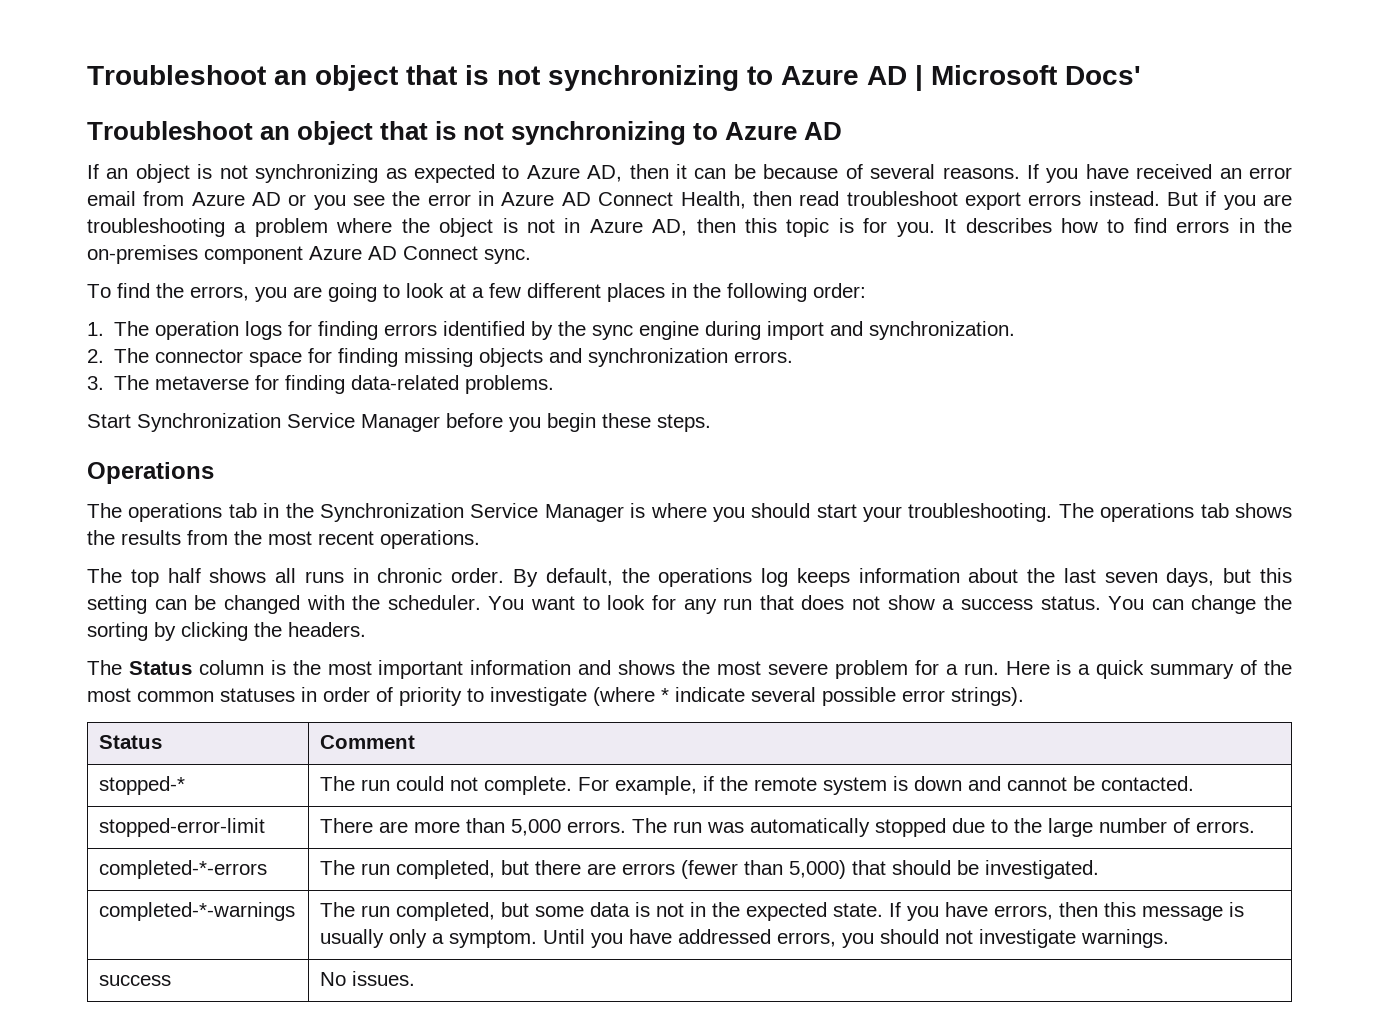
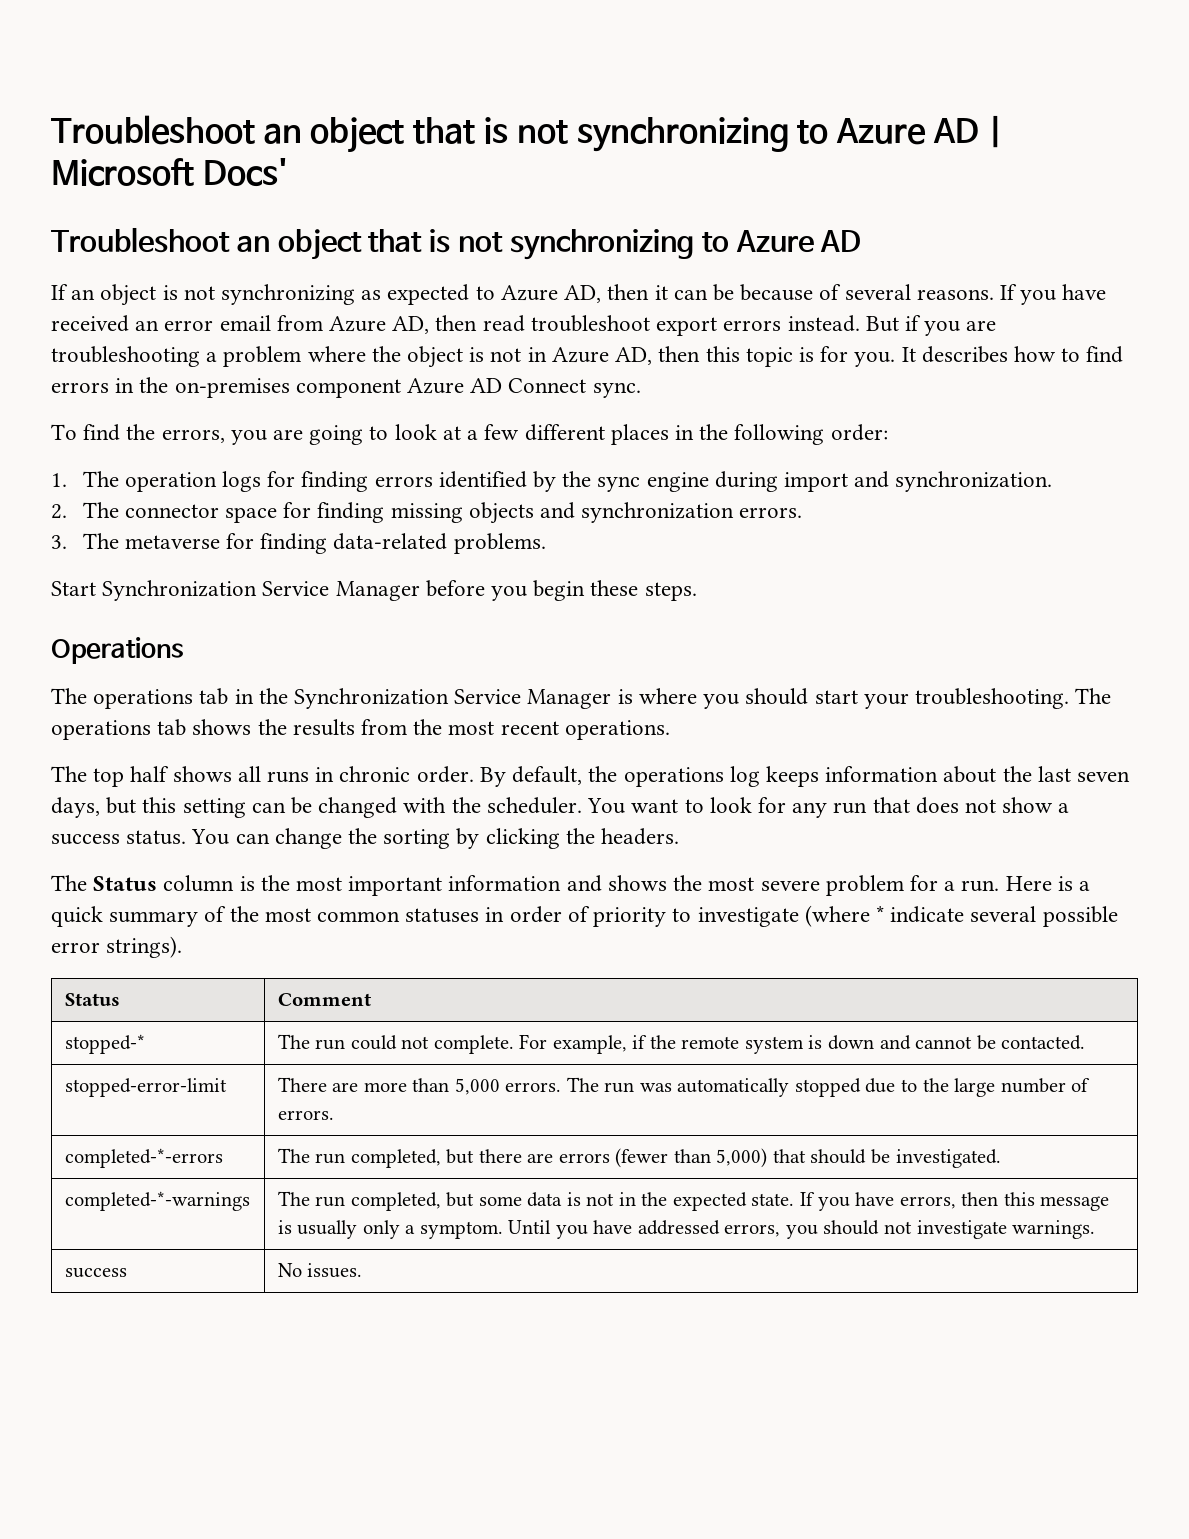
- If you have received an error email from Azure AD or you see the error in Azure AD Connect Health, then read troubleshoot export errors instead.
+ If you have received an error email from Azure AD, then read troubleshoot export errors instead.

